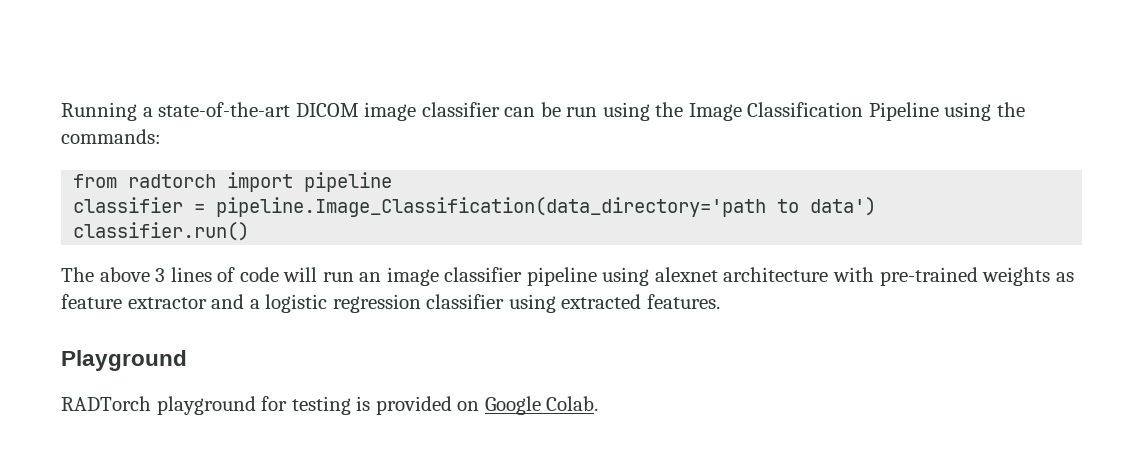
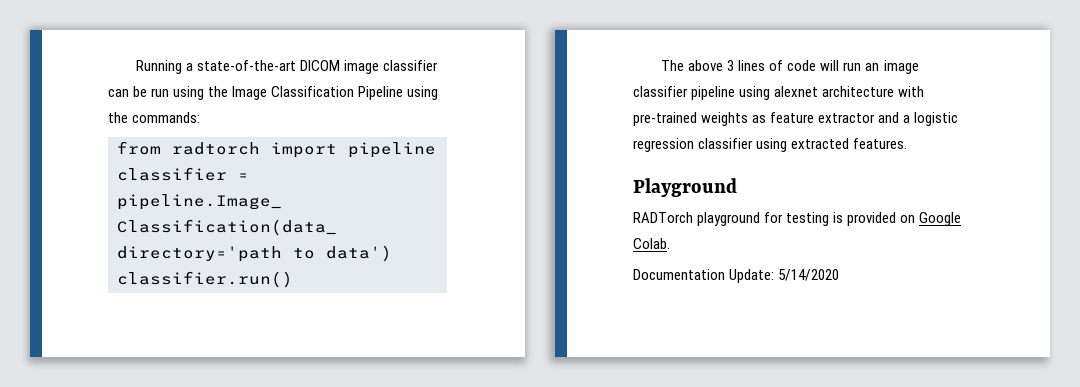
+ Documentation Update: 5/14/2020

